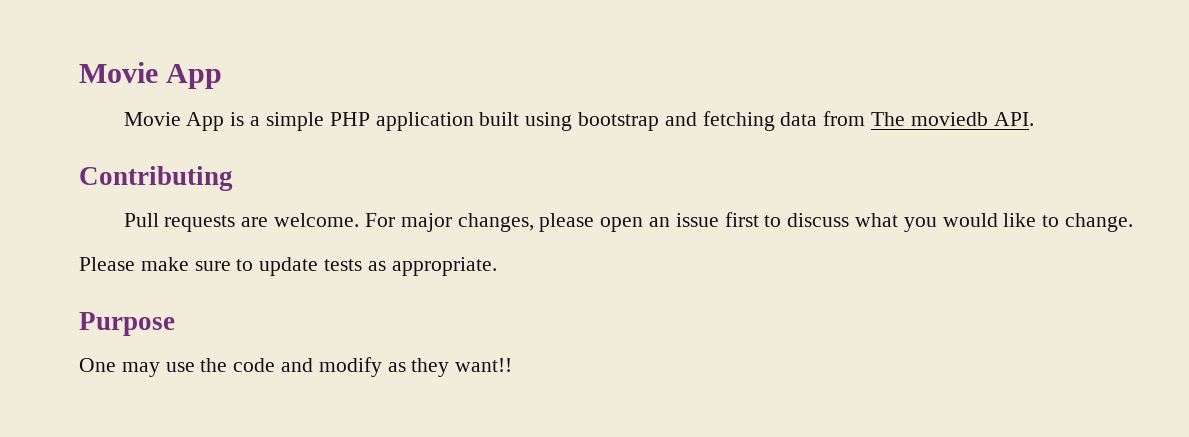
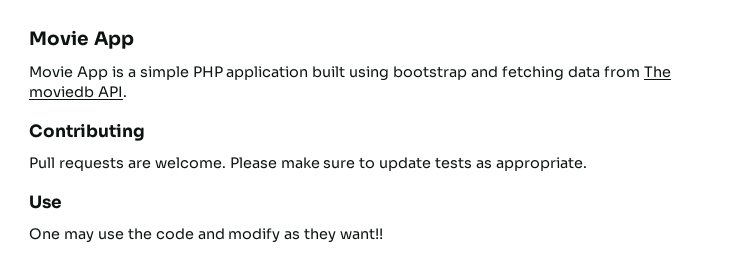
- Pull requests are welcome. For major changes, please open an issue first to discuss what you would like to change.
- Please make sure to update tests as appropriate.
+ Pull requests are welcome. Please make sure to update tests as appropriate.
- Purpose
+ Use

